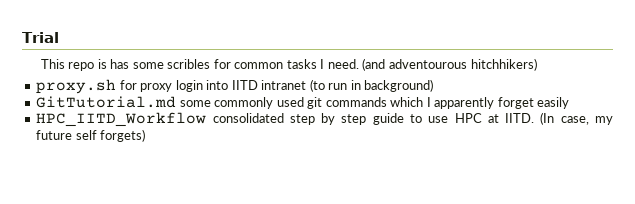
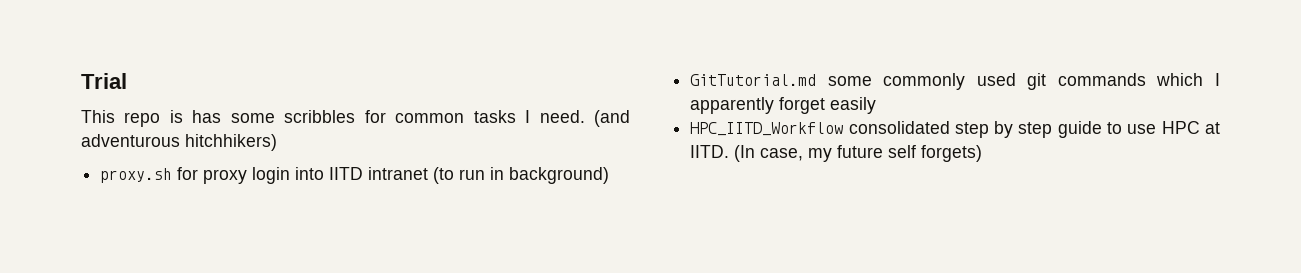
- This repo is has some scribles for common tasks I need.
+ This repo is has some scribbles for common tasks I need.
- (and adventourous hitchhikers)
+ (and adventurous hitchhikers)

